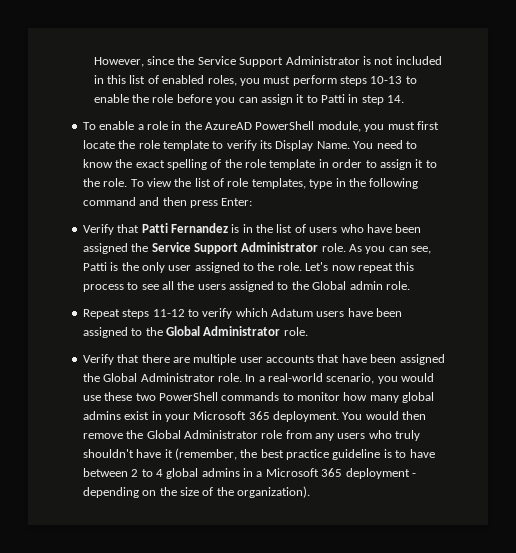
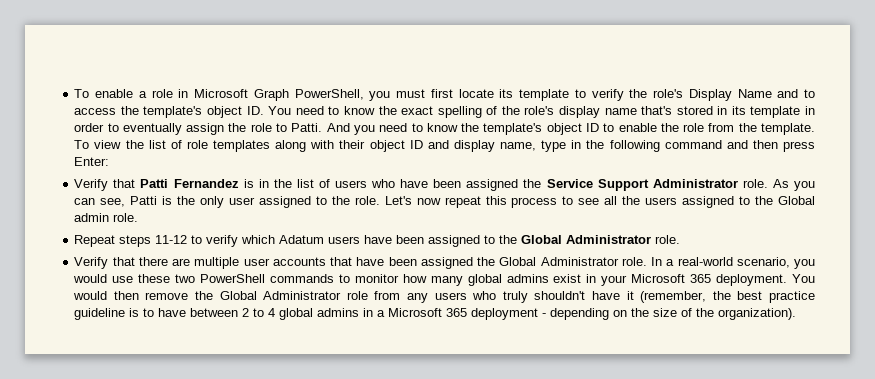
- However, since the Service Support Administrator is not included in this list of enabled roles, you must perform steps 10-13 to enable the role before you can assign it to Patti in step 14.
- To enable a role in the AzureAD PowerShell module, you must first locate the role template to verify its Display Name. You need to know the exact spelling of the role template in order to assign it to the role.
+ To enable a role in Microsoft Graph PowerShell, you must first locate its template to verify the role's Display Name and to access the template's object ID. You need to know the exact spelling of the role's display name that's stored in its template in order to eventually assign the role to Patti. And you need to know the template's object ID to enable the role from the template.
- To view the list of role templates, type in the following command and then press Enter:
+ To view the list of role templates along with their object ID and display name, type in the following command and then press Enter:

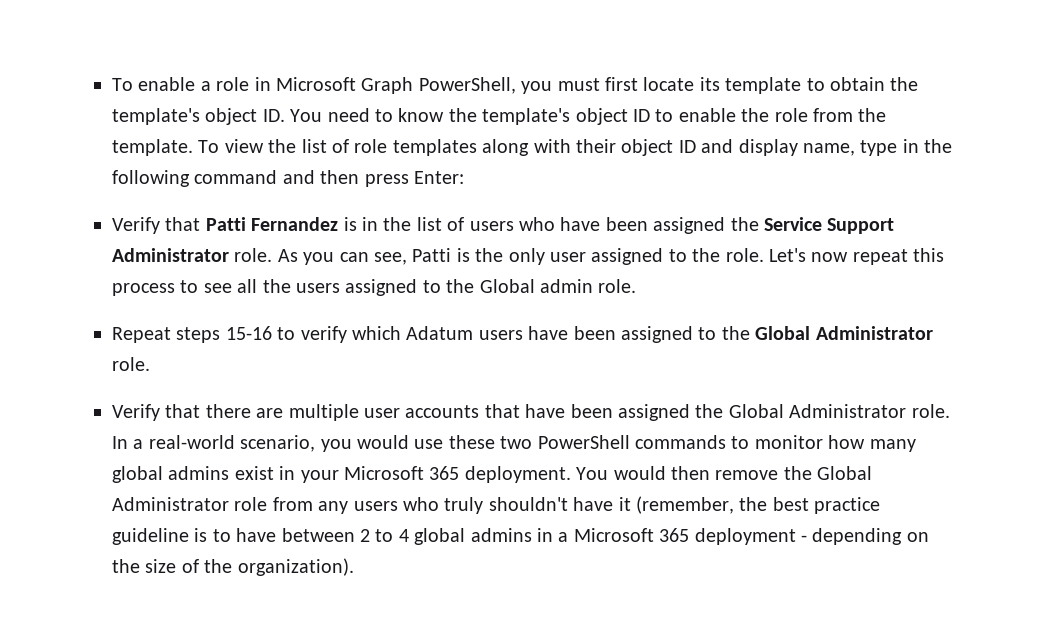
- To enable a role in Microsoft Graph PowerShell, you must first locate its template to verify the role's Display Name and to access the template's object ID. You need to know the exact spelling of the role's display name that's stored in its template in order to eventually assign the role to Patti. And you need to know the template's object ID to enable the role from the template.
+ To enable a role in Microsoft Graph PowerShell, you must first locate its template to obtain the template's object ID. You need to know the template's object ID to enable the role from the template.
- Repeat steps 11-12 to verify which Adatum users have been assigned to the Global Administrator role.
+ Repeat steps 15-16 to verify which Adatum users have been assigned to the Global Administrator role.

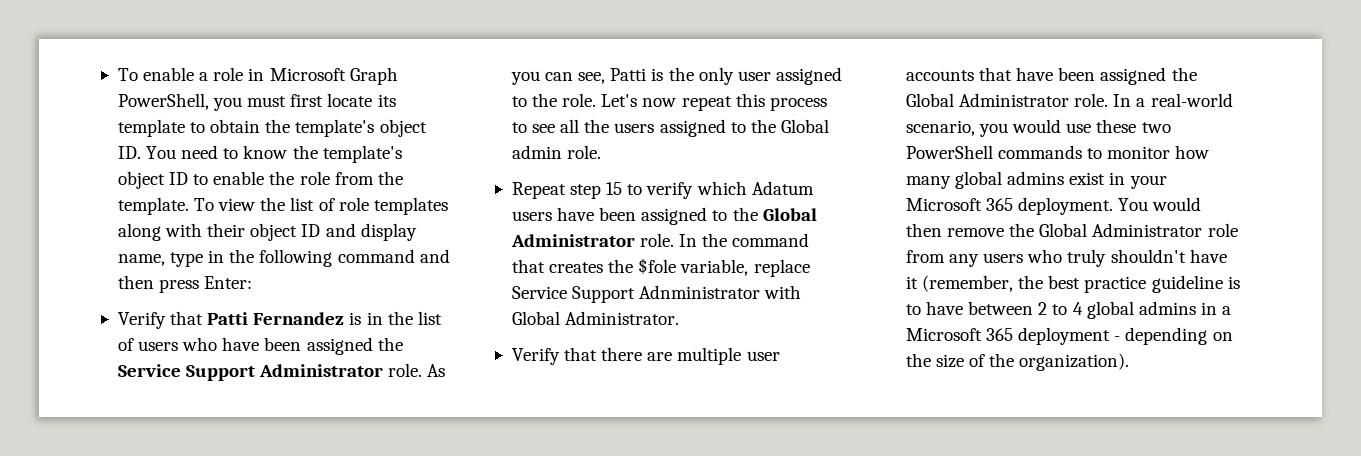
- Repeat steps 15-16 to verify which Adatum users have been assigned to the Global Administrator role.
+ Repeat step 15 to verify which Adatum users have been assigned to the Global Administrator role. In the command that creates the $fole variable, replace Service Support Adnministrator with Global Administrator.

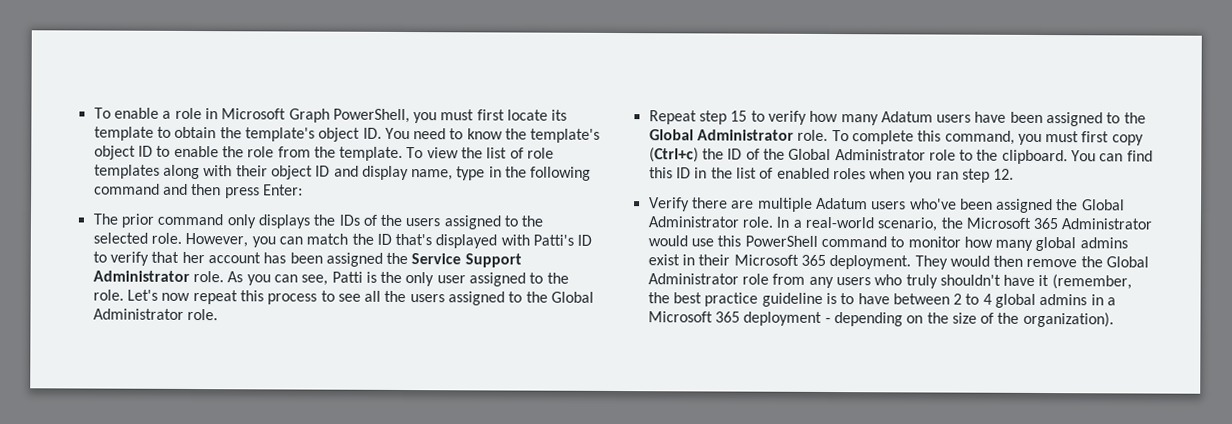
- Verify that Patti Fernandez is in the list of users who have been assigned the Service Support Administrator role.
+ The prior command only displays the IDs of the users assigned to the selected role. However, you can match the ID that's displayed with Patti's ID to verify that her account has been assigned the Service Support Administrator role.
- Let's now repeat this process to see all the users assigned to the Global admin role.
+ Let's now repeat this process to see all the users assigned to the Global Administrator role.
- Repeat step 15 to verify which Adatum users have been assigned to the Global Administrator role.
+ Repeat step 15 to verify how many Adatum users have been assigned to the Global Administrator role.
- In the command that creates the $fole variable, replace Service Support Adnministrator with Global Administrator.
- Verify that there are multiple user accounts that have been assigned the Global Administrator role.
+ To complete this command, you must first copy (Ctrl+c) the ID of the Global Administrator role to the clipboard. You can find this ID in the list of enabled roles when you ran step 12.
+ Verify there are multiple Adatum users who've been assigned the Global Administrator role.
- In a real-world scenario, you would use these two PowerShell commands to monitor how many global admins exist in your Microsoft 365 deployment.
+ In a real-world scenario, the Microsoft 365 Administrator would use this PowerShell command to monitor how many global admins exist in their Microsoft 365 deployment.
- You would then remove the Global Administrator role from any users who truly shouldn't have it (remember, the best practice guideline is to have between 2 to 4 global admins in a Microsoft 365 deployment - depending on the size of the organization).
+ They would then remove the Global Administrator role from any users who truly shouldn't have it (remember, the best practice guideline is to have between 2 to 4 global admins in a Microsoft 365 deployment - depending on the size of the organization).

